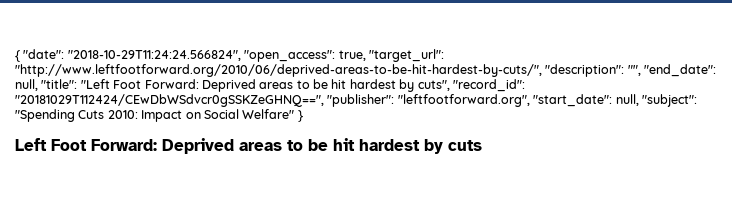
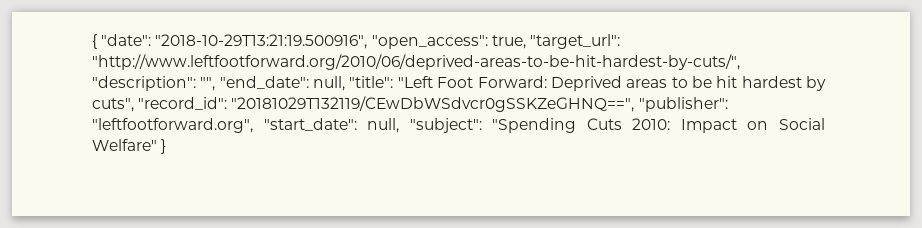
- { "date": "2018-10-29T11:24:24.566824", "open_access": true, "target_url": "http://www.leftfootforward.org/2010/06/deprived-areas-to-be-hit-hardest-by-cuts/", "description": "", "end_date": null, "title": "Left Foot Forward: Deprived areas to be hit hardest by cuts", "record_id": "20181029T112424/CEwDbWSdvcr0gSSKZeGHNQ==", "publisher": "leftfootforward.org", "start_date": null, "subject": "Spending Cuts 2010: Impact on Social Welfare" }
+ { "date": "2018-10-29T13:21:19.500916", "open_access": true, "target_url": "http://www.leftfootforward.org/2010/06/deprived-areas-to-be-hit-hardest-by-cuts/", "description": "", "end_date": null, "title": "Left Foot Forward: Deprived areas to be hit hardest by cuts", "record_id": "20181029T132119/CEwDbWSdvcr0gSSKZeGHNQ==", "publisher": "leftfootforward.org", "start_date": null, "subject": "Spending Cuts 2010: Impact on Social Welfare" }
- Left Foot Forward: Deprived areas to be hit hardest by cuts

